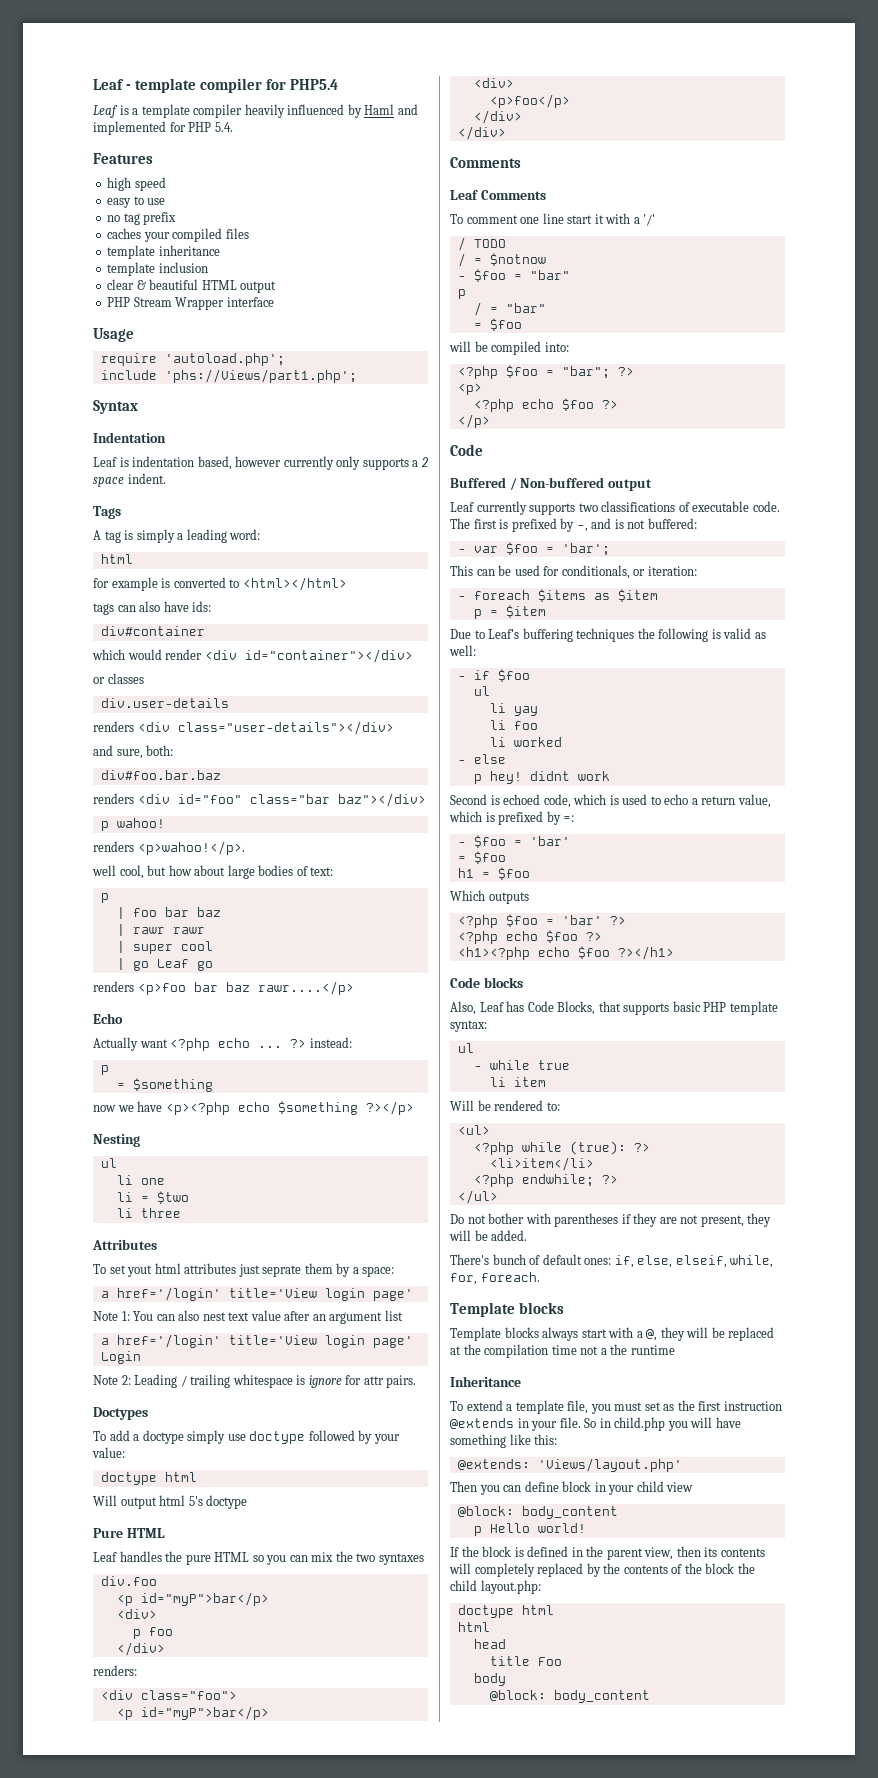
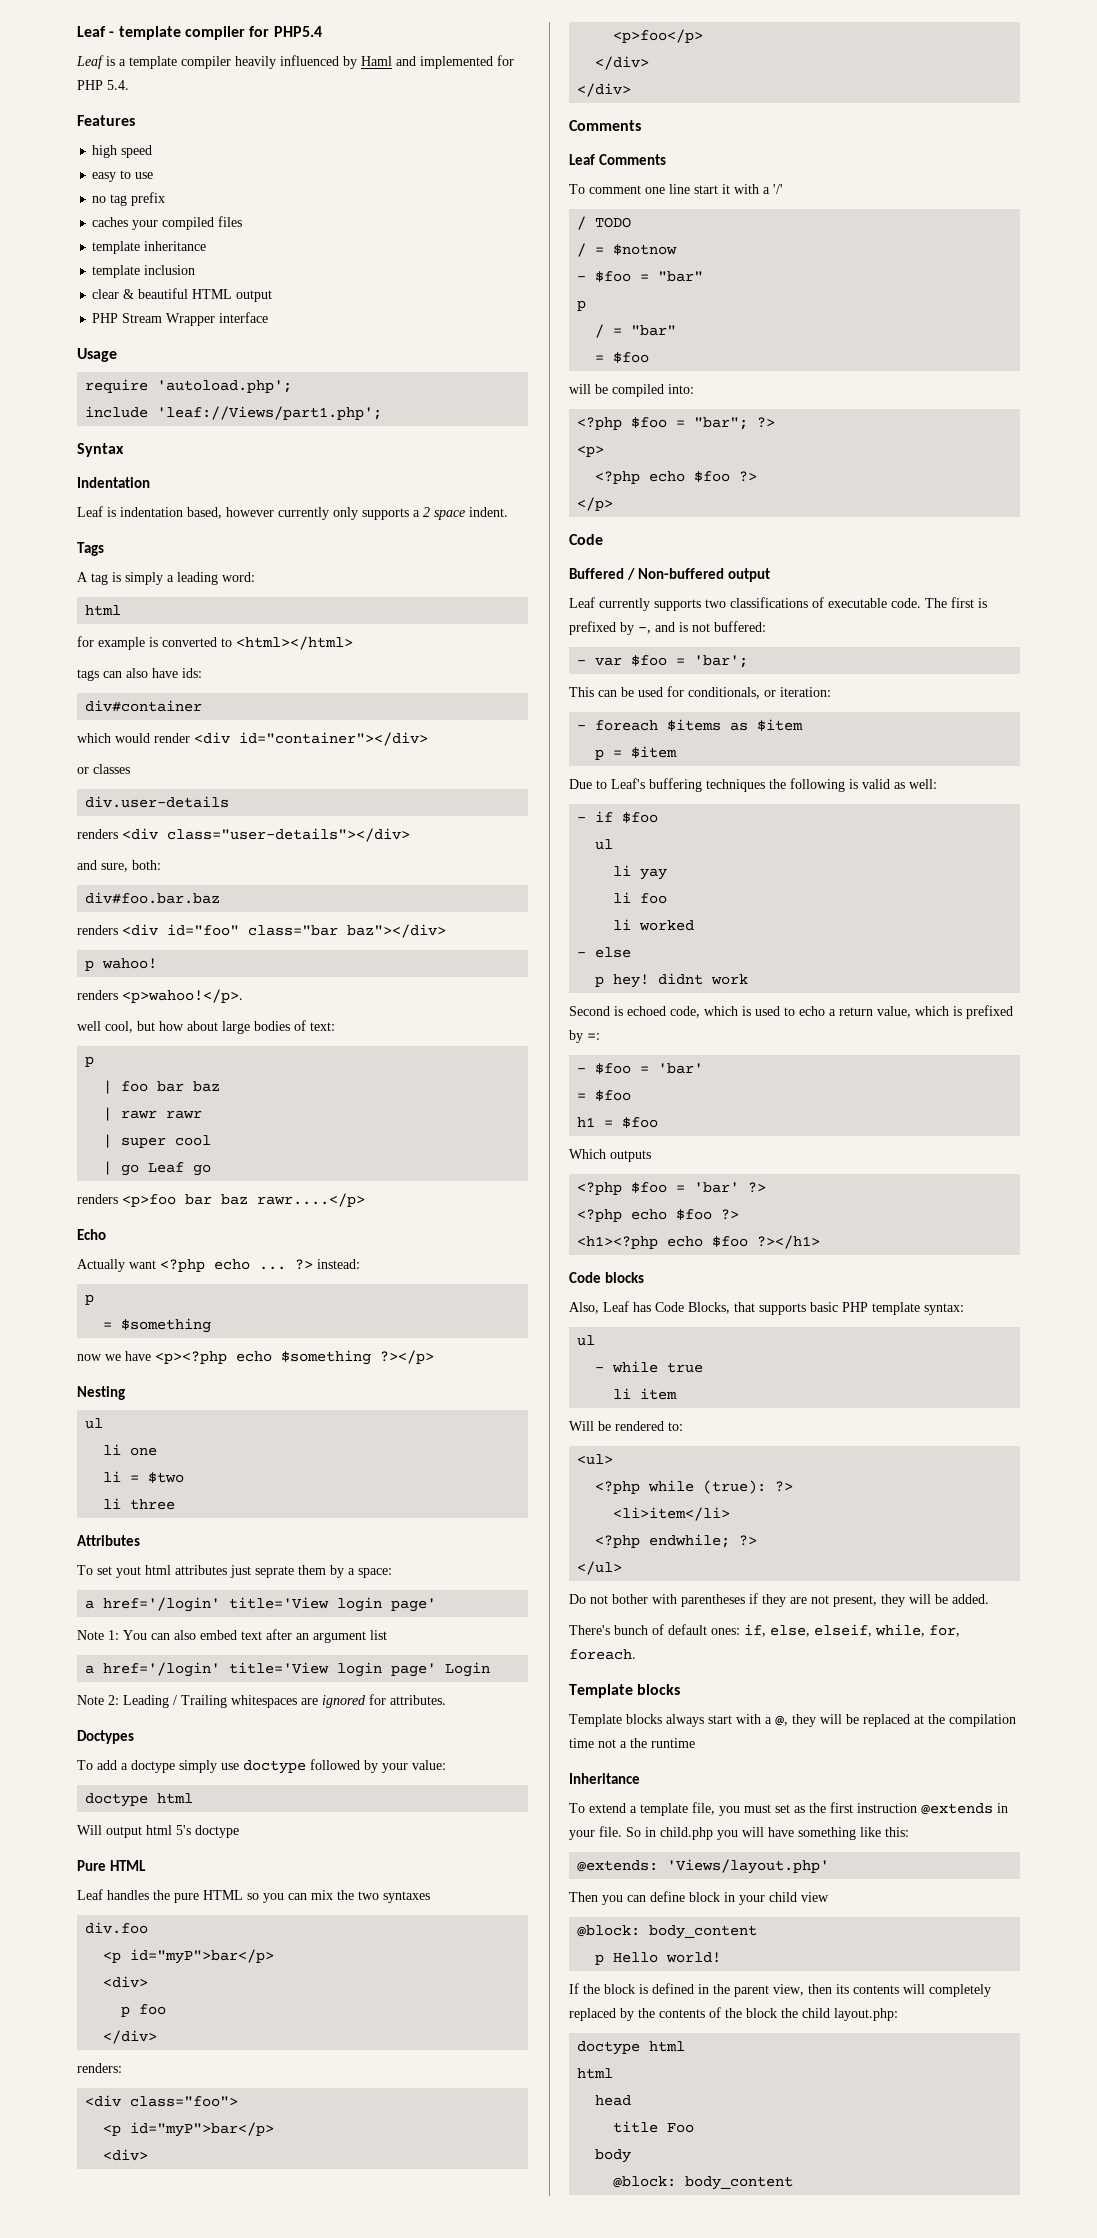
- include 'phs://Views/part1.php';
+ include 'leaf://Views/part1.php';
- Note 1: You can also nest text value after an argument list
+ Note 1: You can also embed text after an argument list
- Note 2: Leading / trailing whitespace is ignore for attr pairs.
+ Note 2: Leading / Trailing whitespaces are ignored for attributes.

